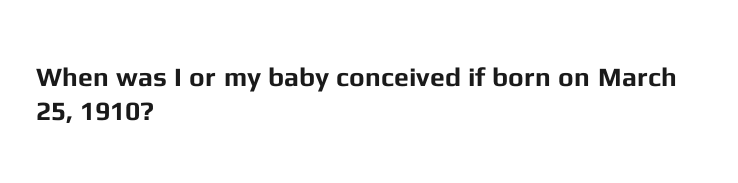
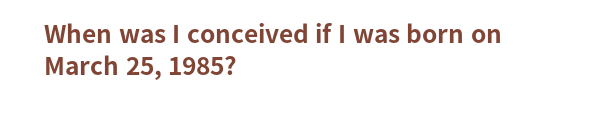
- When was I or my baby conceived if born on March 25, 1910?
+ When was I conceived if I was born on March 25, 1985?

